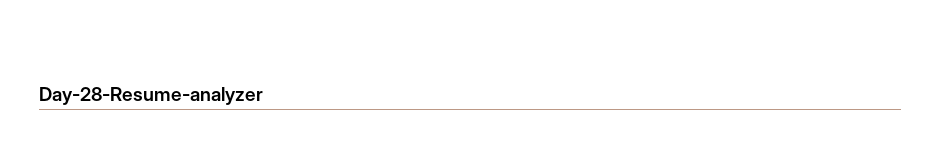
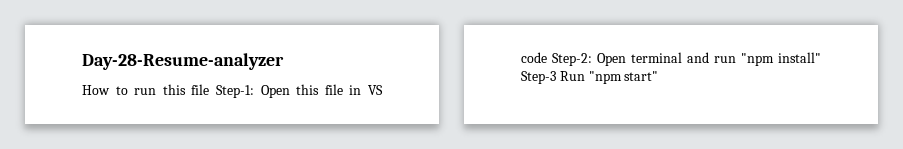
+ How to run this file Step-1: Open this file in VS code Step-2: Open terminal and run "npm install" Step-3 Run "npm start"

